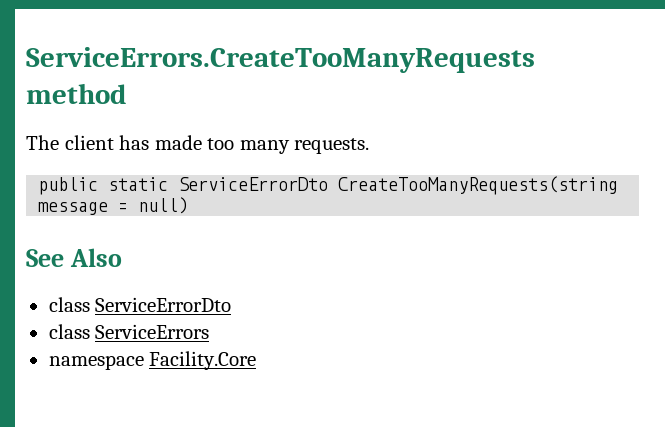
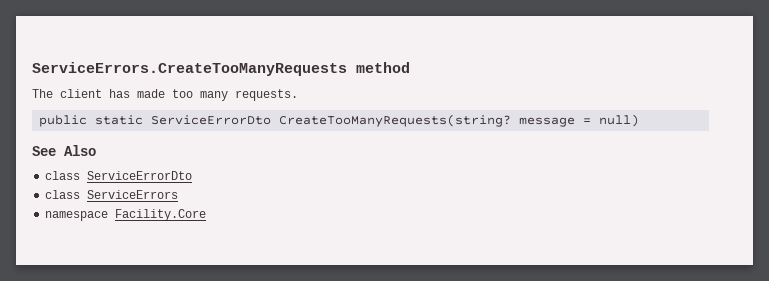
- public static ServiceErrorDto CreateTooManyRequests(string message = null)
+ public static ServiceErrorDto CreateTooManyRequests(string? message = null)

